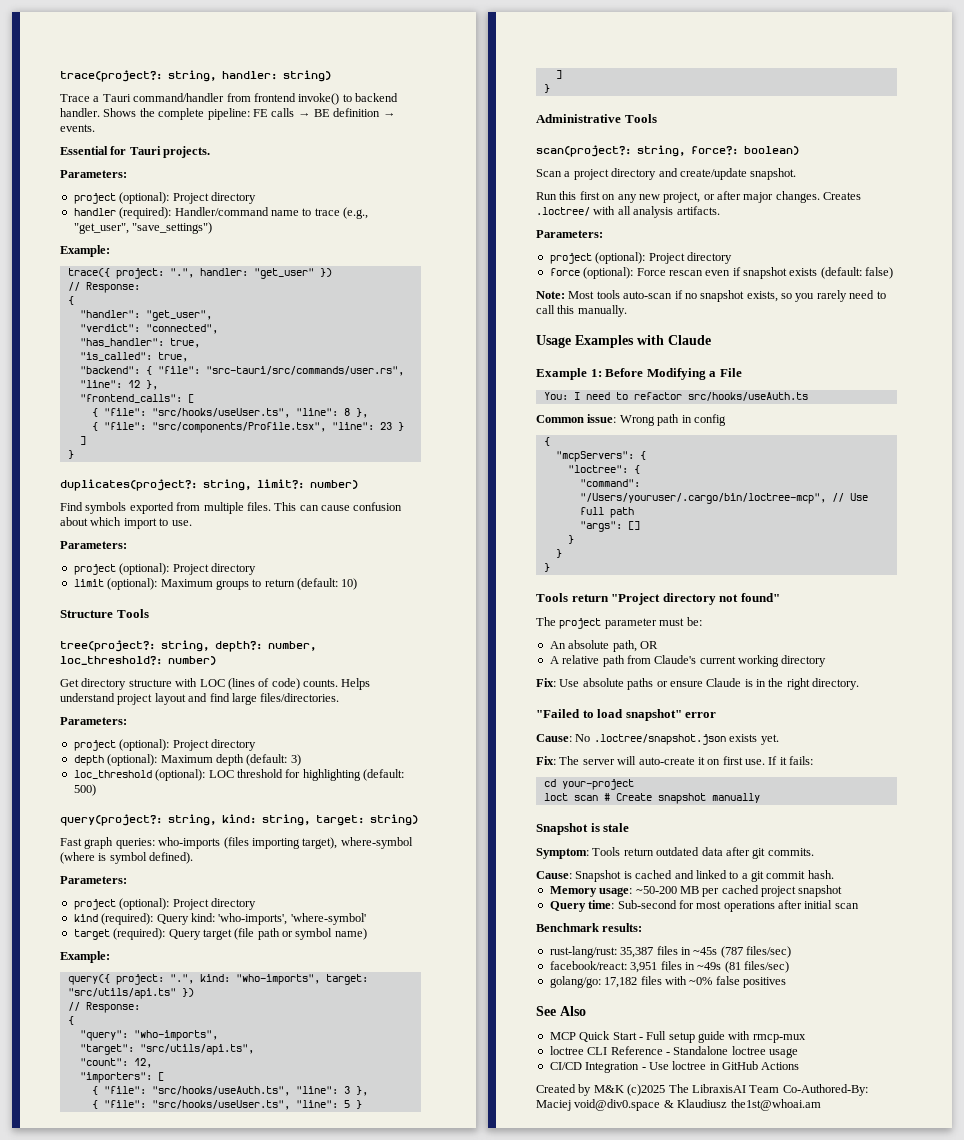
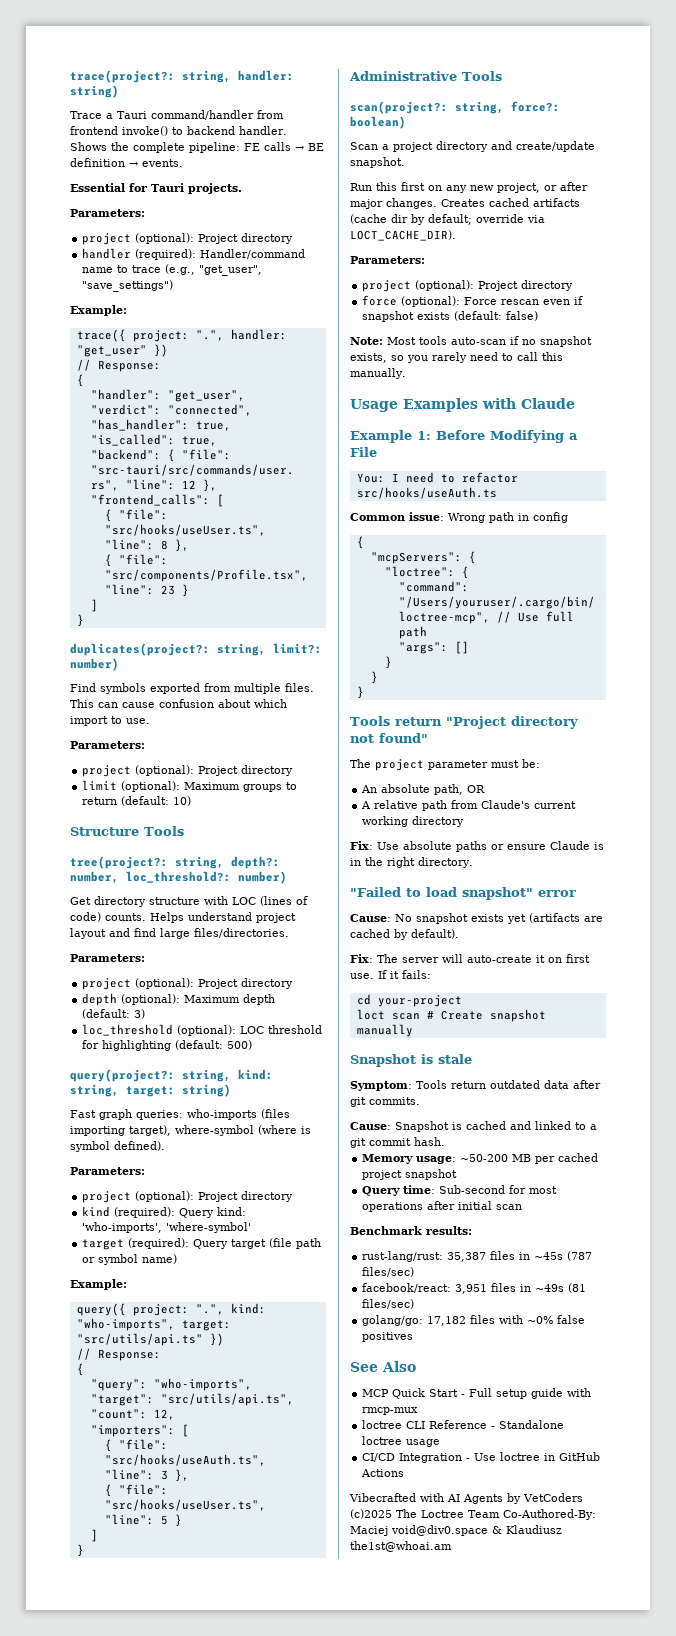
- Creates .loctree/ with all analysis artifacts.
+ Creates cached artifacts (cache dir by default; override via LOCT_CACHE_DIR).
- Cause: No .loctree/snapshot.json exists yet.
+ Cause: No snapshot exists yet (artifacts are cached by default).
- Created by M&K (c)2025 The LibraxisAI Team Co-Authored-By: Maciej void@div0.space & Klaudiusz the1st@whoai.am
+ Vibecrafted with AI Agents by VetCoders (c)2025 The Loctree Team Co-Authored-By: Maciej void@div0.space & Klaudiusz the1st@whoai.am

